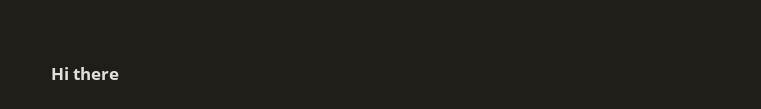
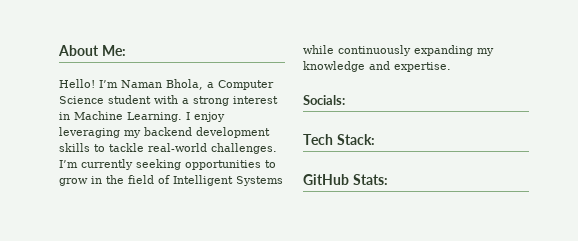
- Hi there
+ About Me:
+ Hello! I’m Naman Bhola, a Computer Science student with a strong interest in Machine Learning. I enjoy leveraging my backend development skills to tackle real-world challenges. I’m currently seeking opportunities to grow in the field of Intelligent Systems while continuously expanding my knowledge and expertise.
+ Socials:
+ Tech Stack:
+ GitHub Stats:

